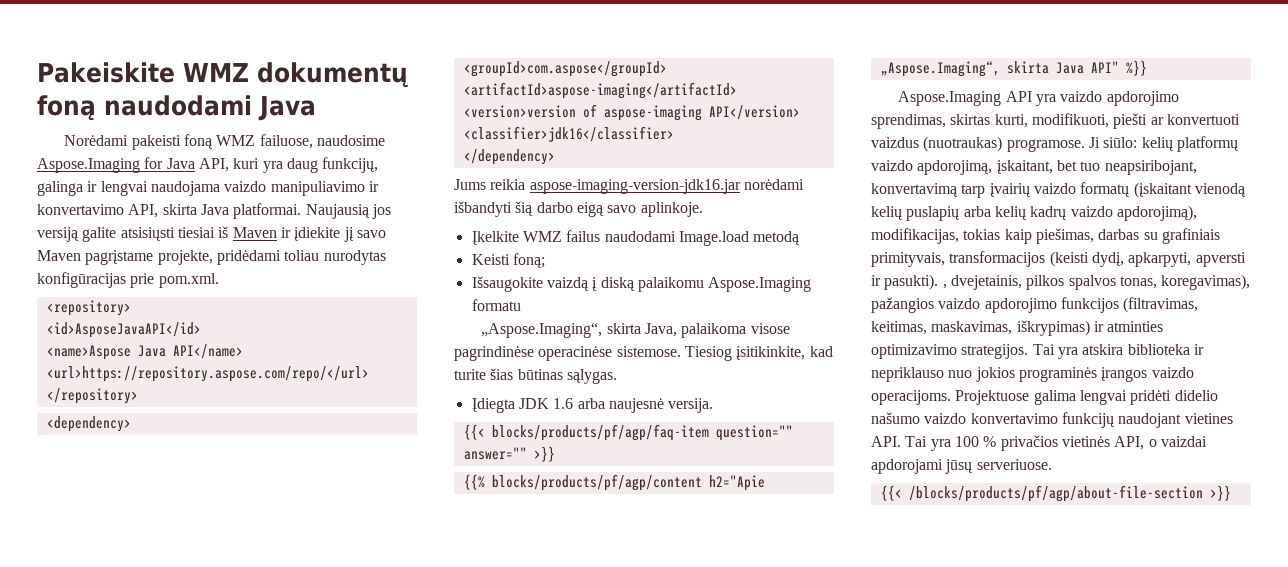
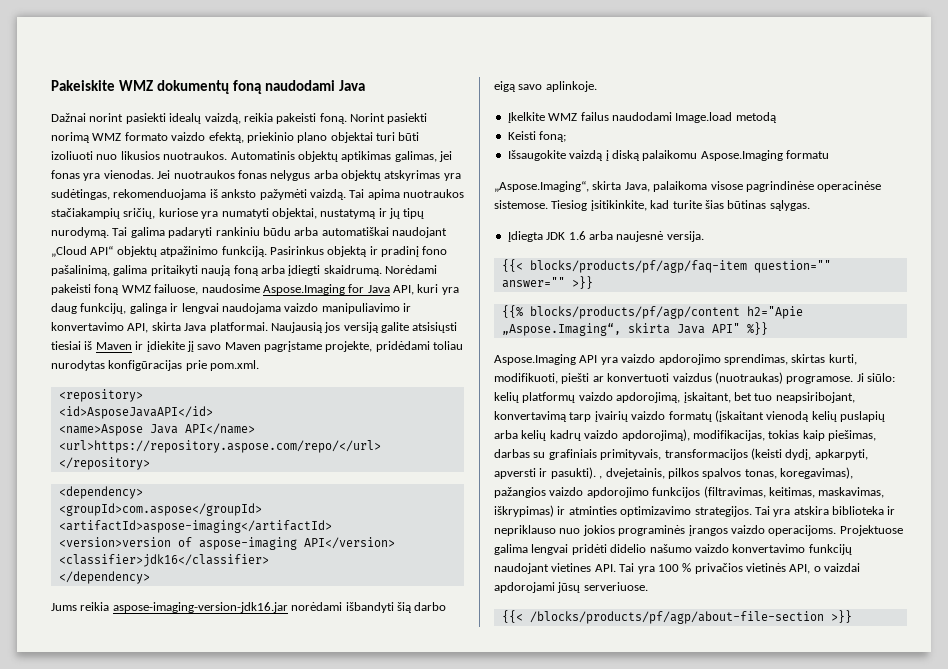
+ Dažnai norint pasiekti idealų vaizdą, reikia pakeisti foną. Norint pasiekti norimą WMZ formato vaizdo efektą, priekinio plano objektai turi būti izoliuoti nuo likusios nuotraukos. Automatinis objektų aptikimas galimas, jei fonas yra vienodas. Jei nuotraukos fonas nelygus arba objektų atskyrimas yra sudėtingas, rekomenduojama iš anksto pažymėti vaizdą. Tai apima nuotraukos stačiakampių sričių, kuriose yra numatyti objektai, nustatymą ir jų tipų nurodymą. Tai galima padaryti rankiniu būdu arba automatiškai naudojant „Cloud API“ objektų atpažinimo funkciją. Pasirinkus objektą ir pradinį fono pašalinimą, galima pritaikyti naują foną arba įdiegti skaidrumą.

